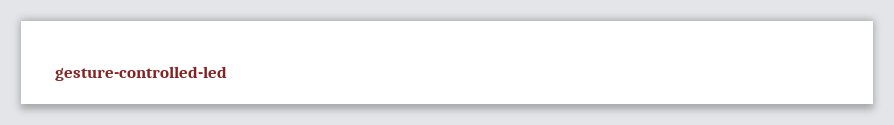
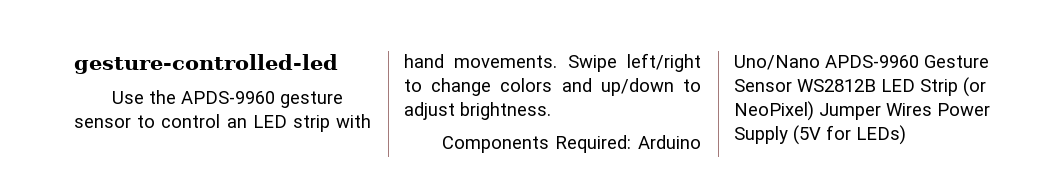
+ Use the APDS-9960 gesture sensor to control an LED strip with hand movements. Swipe left/right to change colors and up/down to adjust brightness.
+ Components Required: Arduino Uno/Nano APDS-9960 Gesture Sensor WS2812B LED Strip (or NeoPixel) Jumper Wires Power Supply (5V for LEDs)

